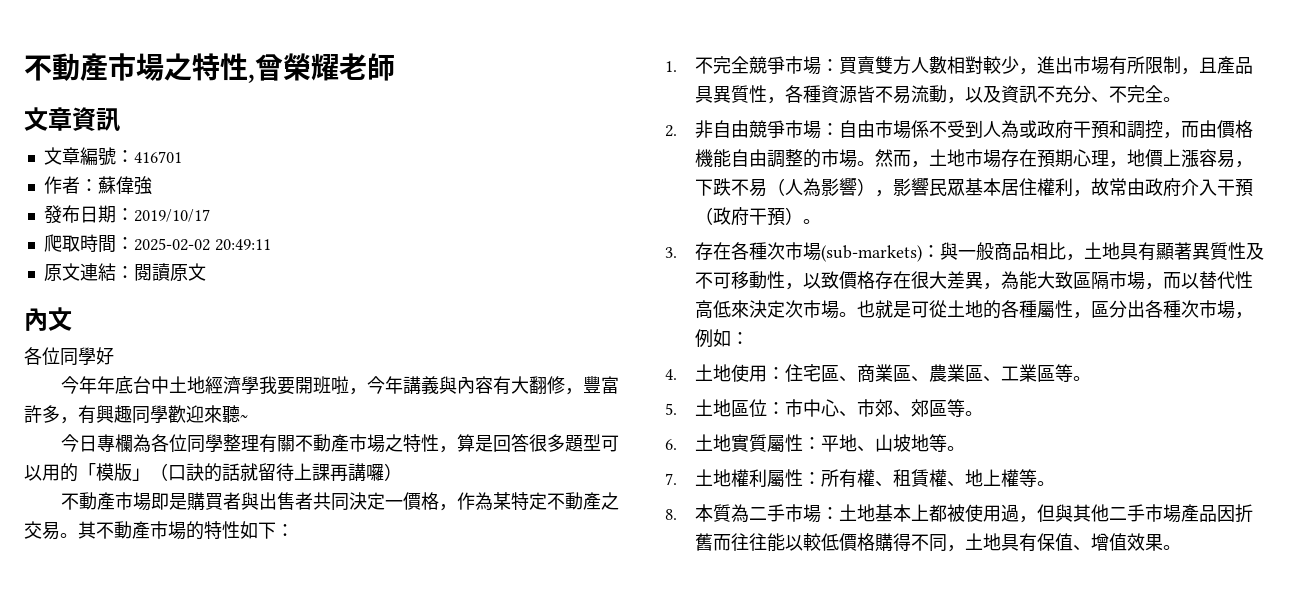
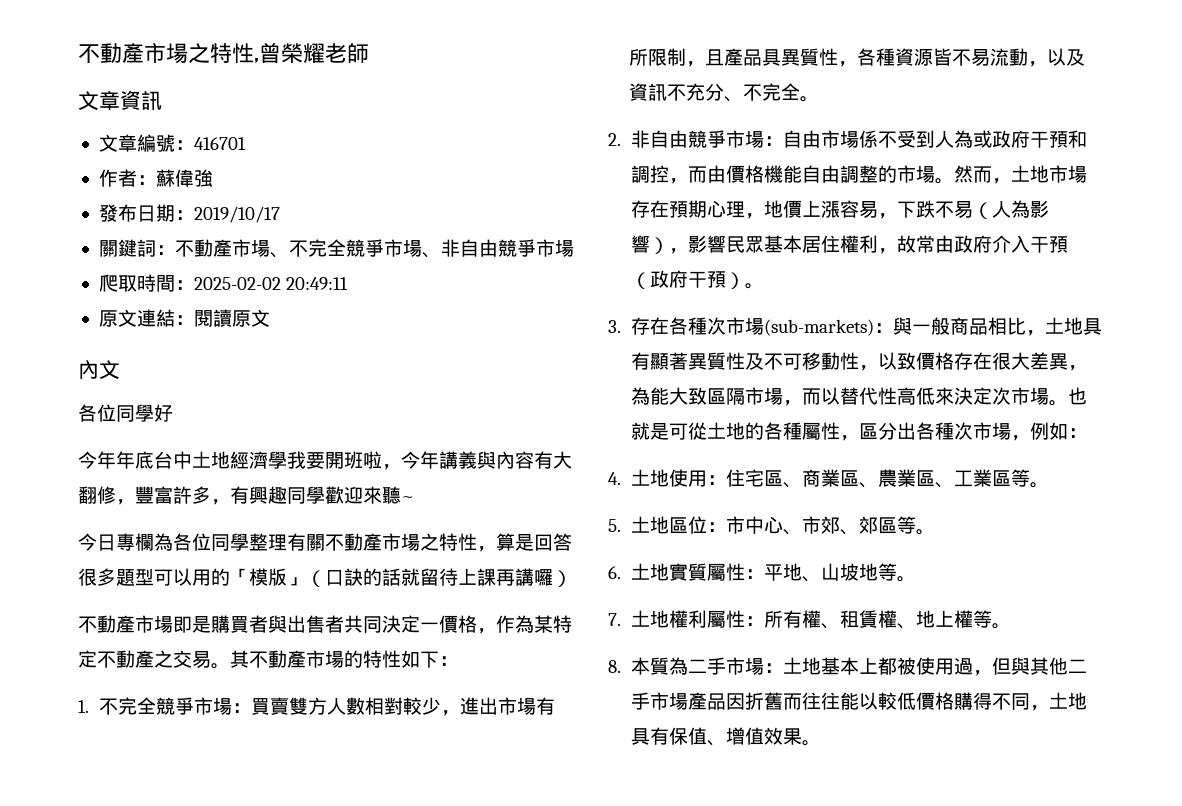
+ 關鍵詞：不動產市場、不完全競爭市場、非自由競爭市場

